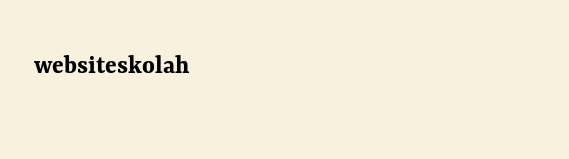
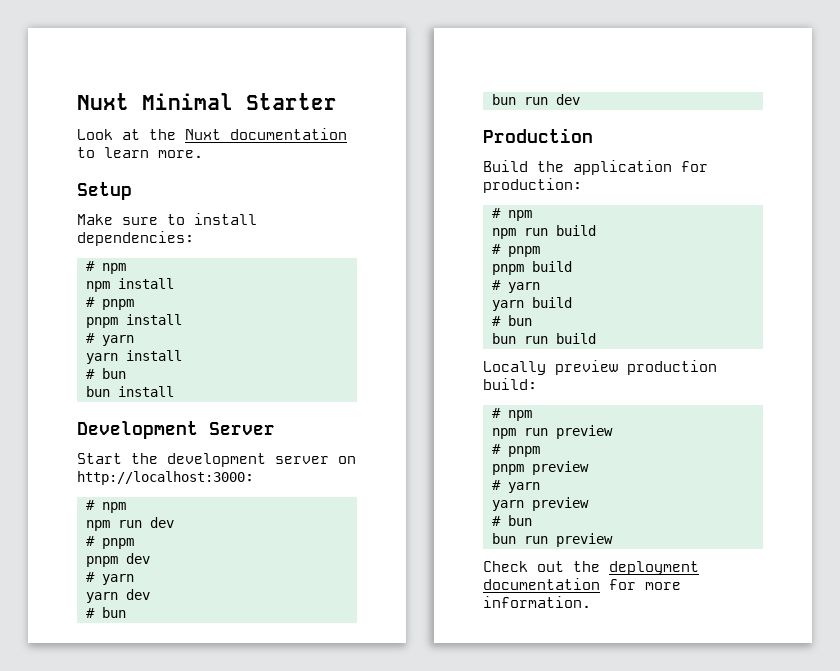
- websiteskolah
+ Nuxt Minimal Starter
+ Look at the Nuxt documentation to learn more.
+ Setup
+ Make sure to install dependencies:
+ # npm
+ npm install
+ # pnpm
+ pnpm install
+ # yarn
+ yarn install
+ # bun
+ bun install
+ Development Server
+ Start the development server on http://localhost:3000:
+ # npm
+ npm run dev
+ # pnpm
+ pnpm dev
+ # yarn
+ yarn dev
+ # bun
+ bun run dev
+ Production
+ Build the application for production:
+ # npm
+ npm run build
+ # pnpm
+ pnpm build
+ # yarn
+ yarn build
+ # bun
+ bun run build
+ Locally preview production build:
+ # npm
+ npm run preview
+ # pnpm
+ pnpm preview
+ # yarn
+ yarn preview
+ # bun
+ bun run preview
+ Check out the deployment documentation for more information.

